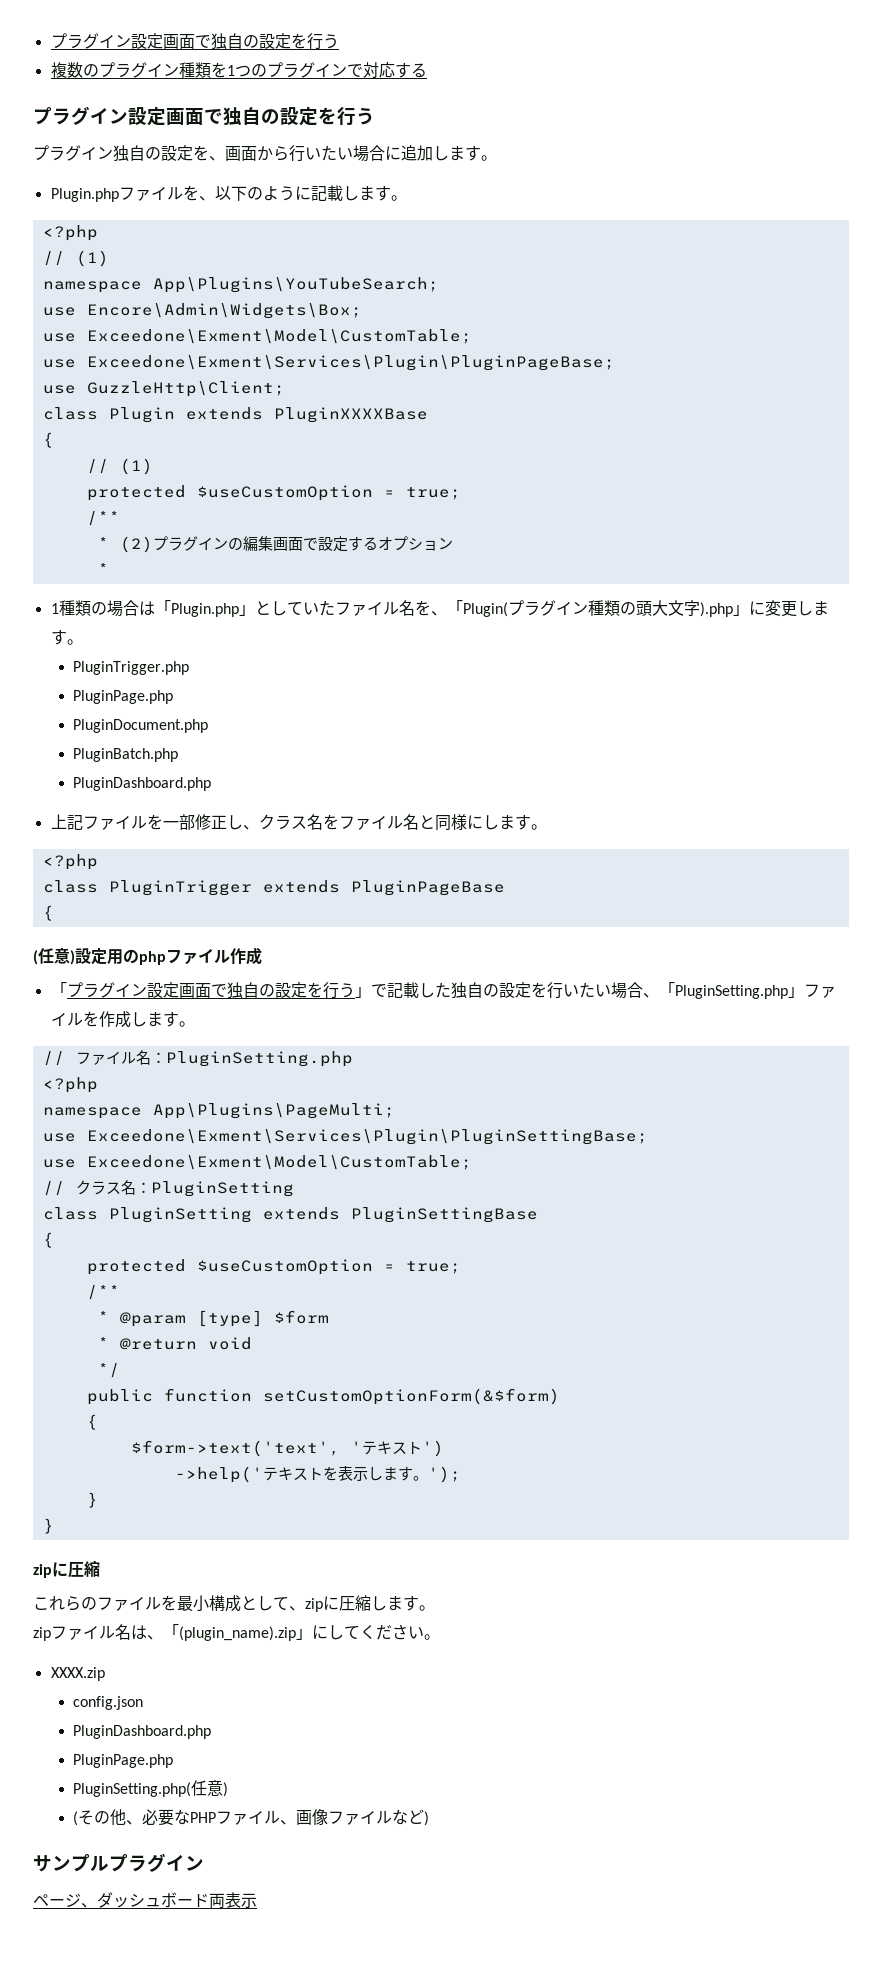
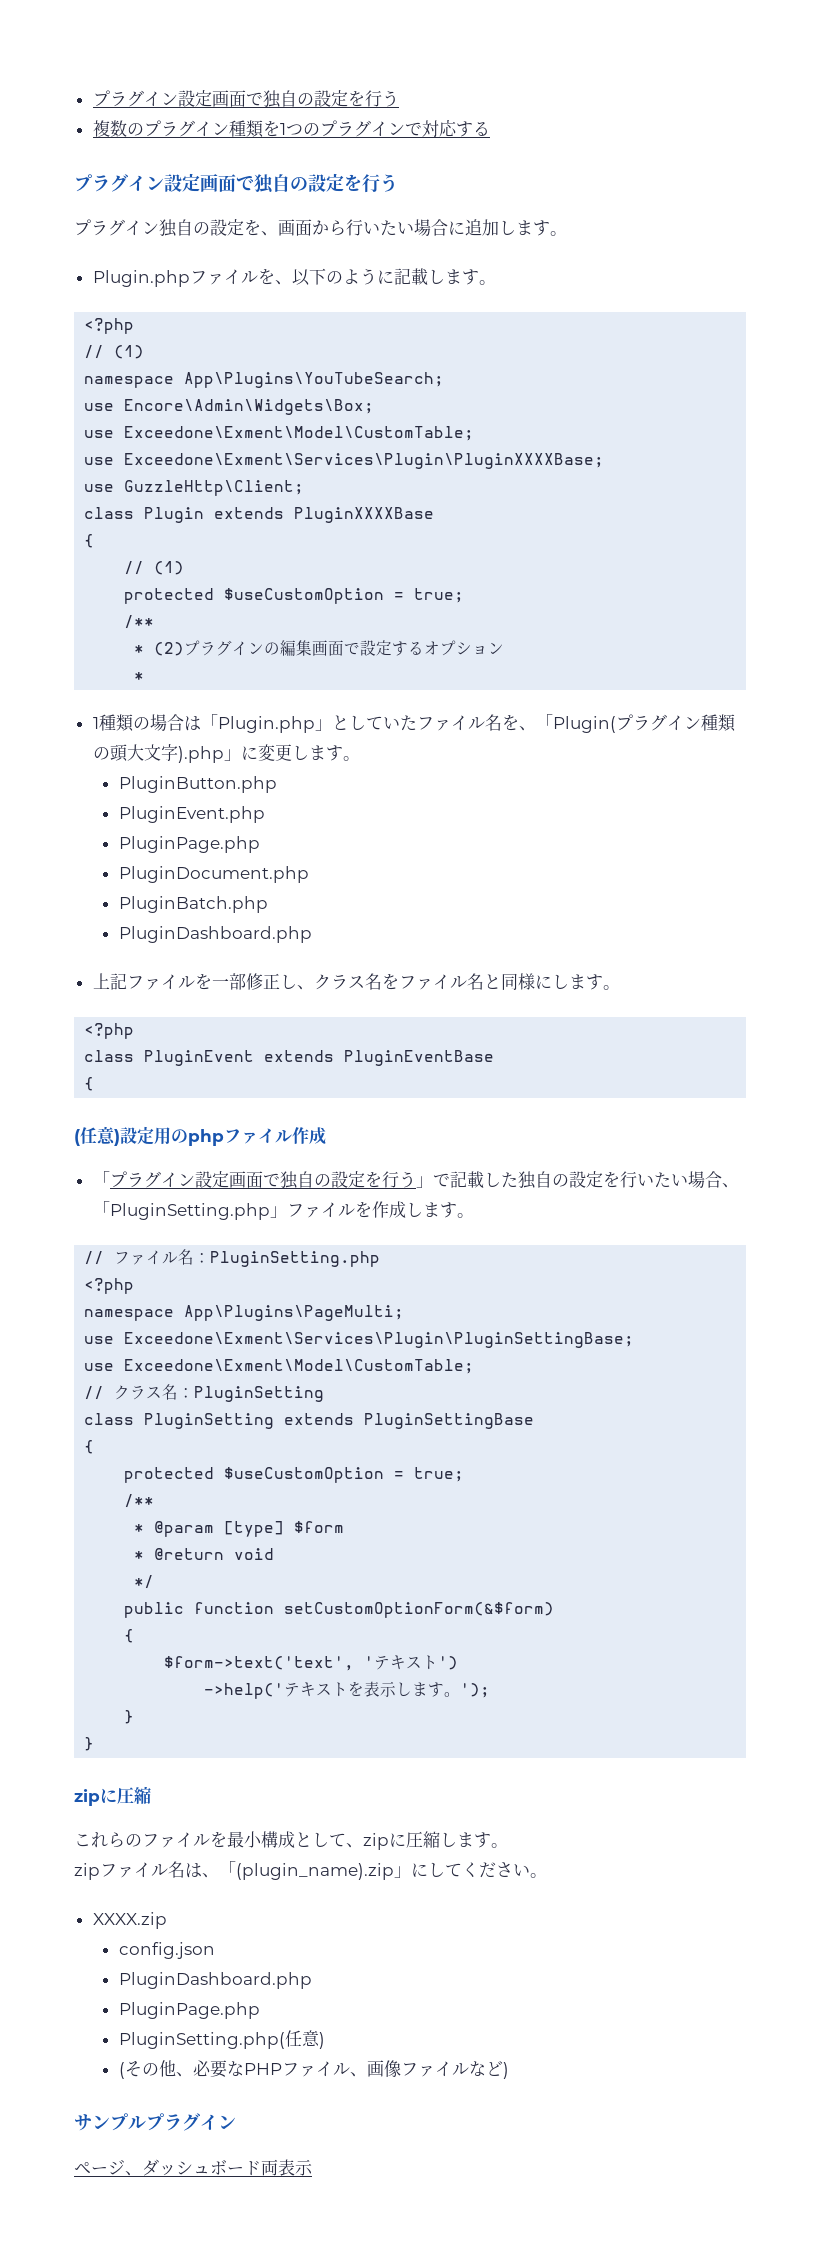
- use Exceedone\Exment\Services\Plugin\PluginPageBase;
+ use Exceedone\Exment\Services\Plugin\PluginXXXXBase;
- PluginTrigger.php
+ PluginButton.php
+ PluginEvent.php
- class PluginTrigger extends PluginPageBase
+ class PluginEvent extends PluginEventBase

